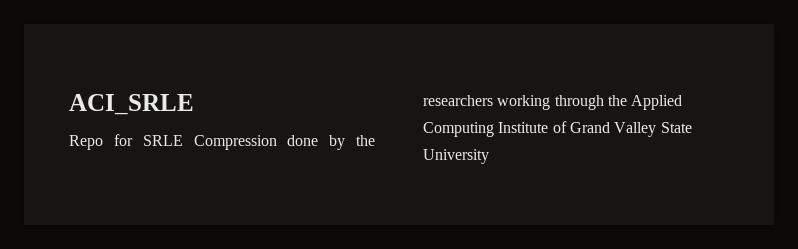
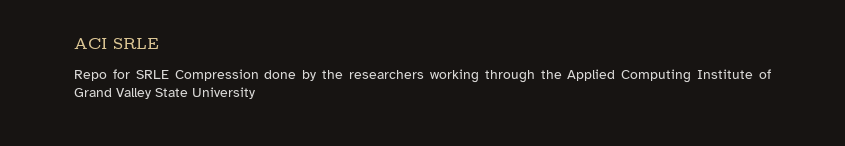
- ACI_SRLE
+ ACI SRLE

